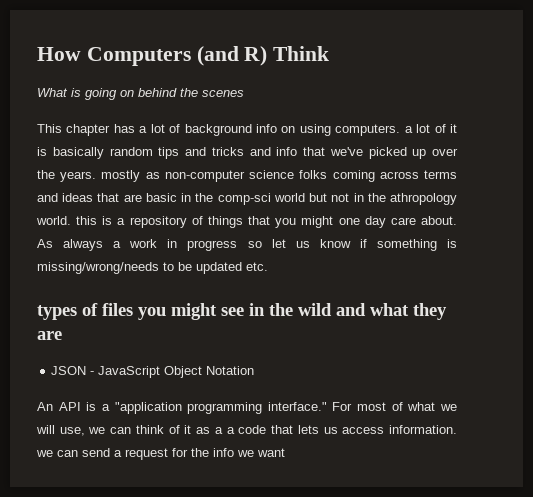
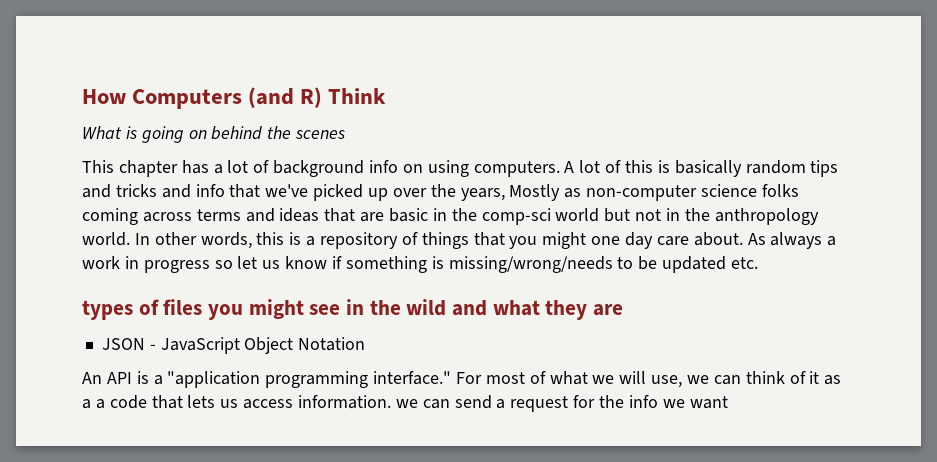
- This chapter has a lot of background info on using computers. a lot of it is basically random tips and tricks and info that we've picked up over the years. mostly as non-computer science folks coming across terms and ideas that are basic in the comp-sci world but not in the athropology world. this is a repository of things that you might one day care about.
+ This chapter has a lot of background info on using computers. A lot of this is basically random tips and tricks and info that we've picked up over the years, Mostly as non-computer science folks coming across terms and ideas that are basic in the comp-sci world but not in the anthropology world. In other words, this is a repository of things that you might one day care about.

